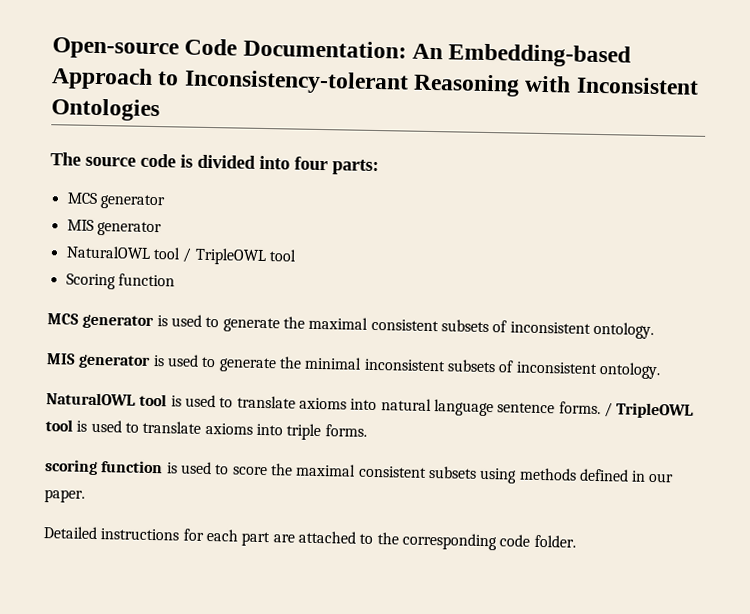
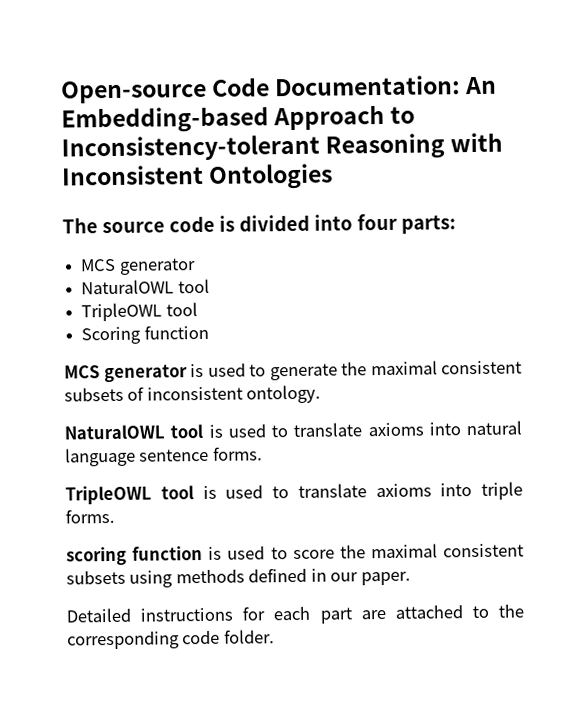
  The source code is divided into four parts:
  MCS generator
- MIS generator
- NaturalOWL tool / TripleOWL tool
+ NaturalOWL tool
+ TripleOWL tool
- MIS generator is used to generate the minimal inconsistent subsets of inconsistent ontology.
- NaturalOWL tool is used to translate axioms into natural language sentence forms. / TripleOWL tool is used to translate axioms into triple forms.
+ NaturalOWL tool is used to translate axioms into natural language sentence forms.
+ TripleOWL tool is used to translate axioms into triple forms.

